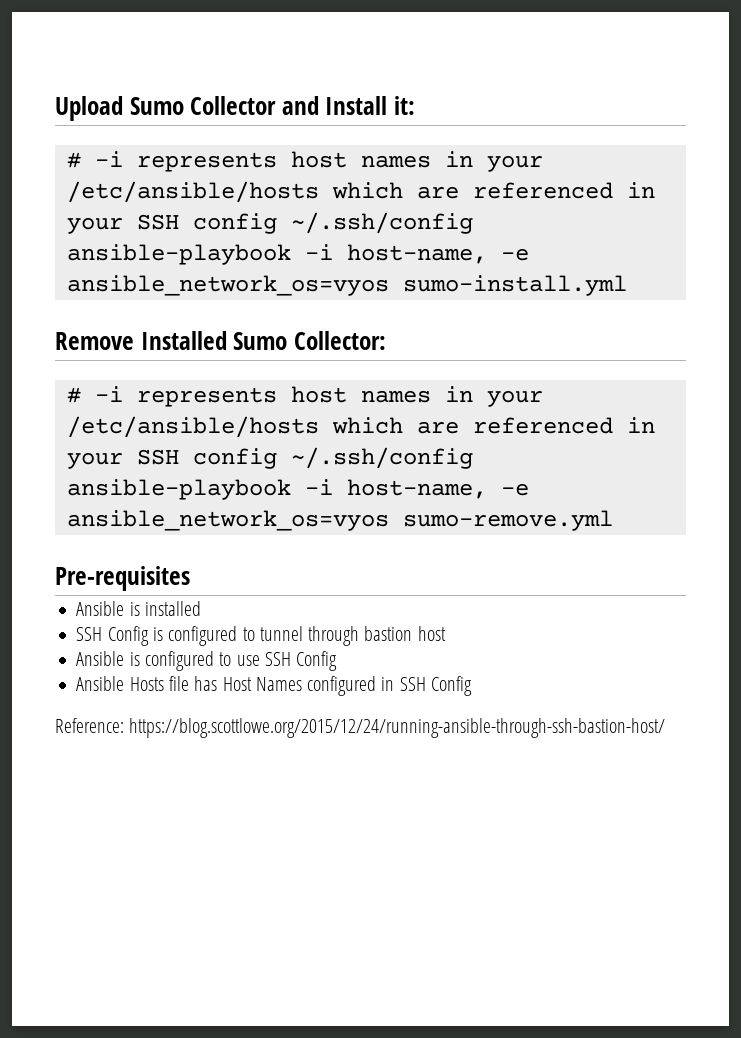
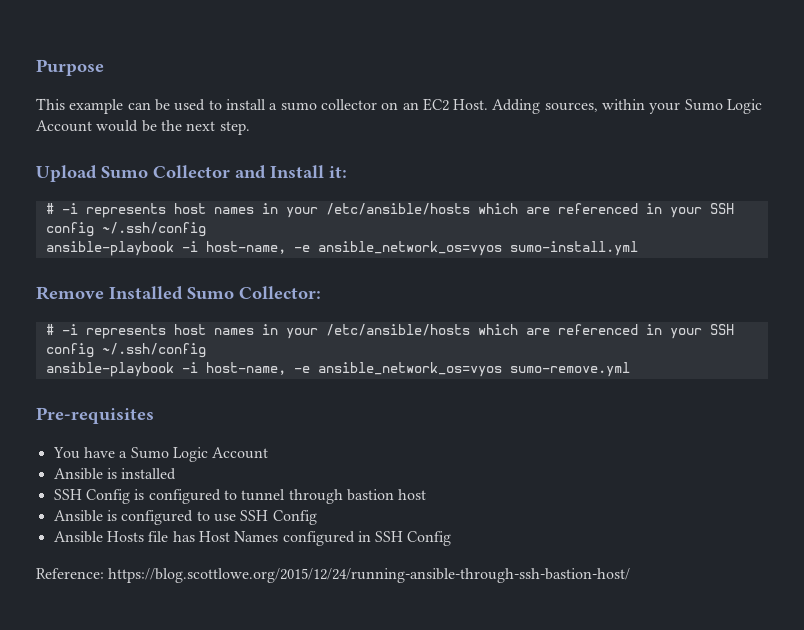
+ Purpose
+ This example can be used to install a sumo collector on an EC2 Host. Adding sources, within your Sumo Logic Account would be the next step.
+ You have a Sumo Logic Account

